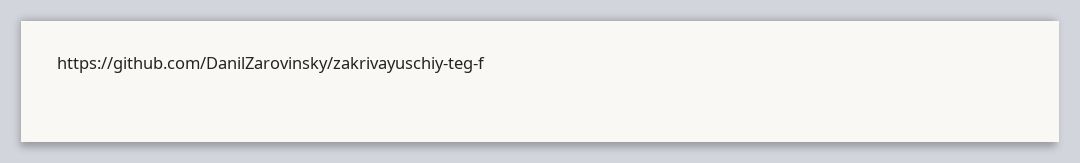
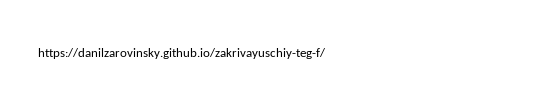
- https://github.com/DanilZarovinsky/zakrivayuschiy-teg-f
+ https://danilzarovinsky.github.io/zakrivayuschiy-teg-f/

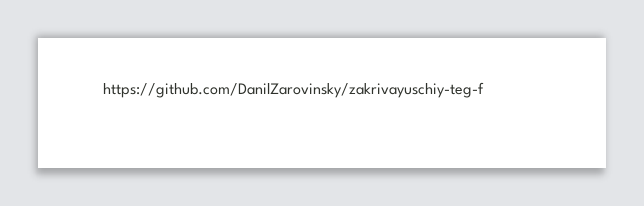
- https://danilzarovinsky.github.io/zakrivayuschiy-teg-f/
+ https://github.com/DanilZarovinsky/zakrivayuschiy-teg-f

